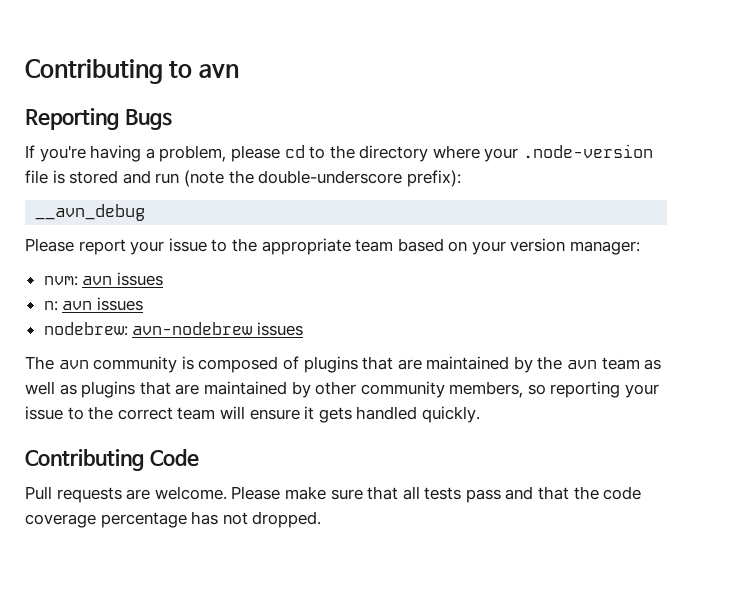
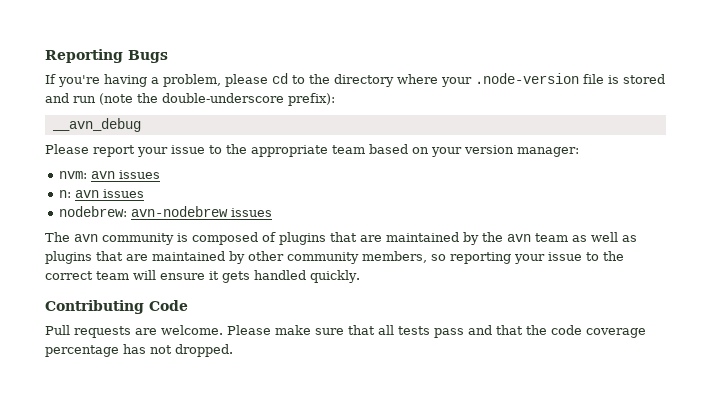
- Contributing to avn

